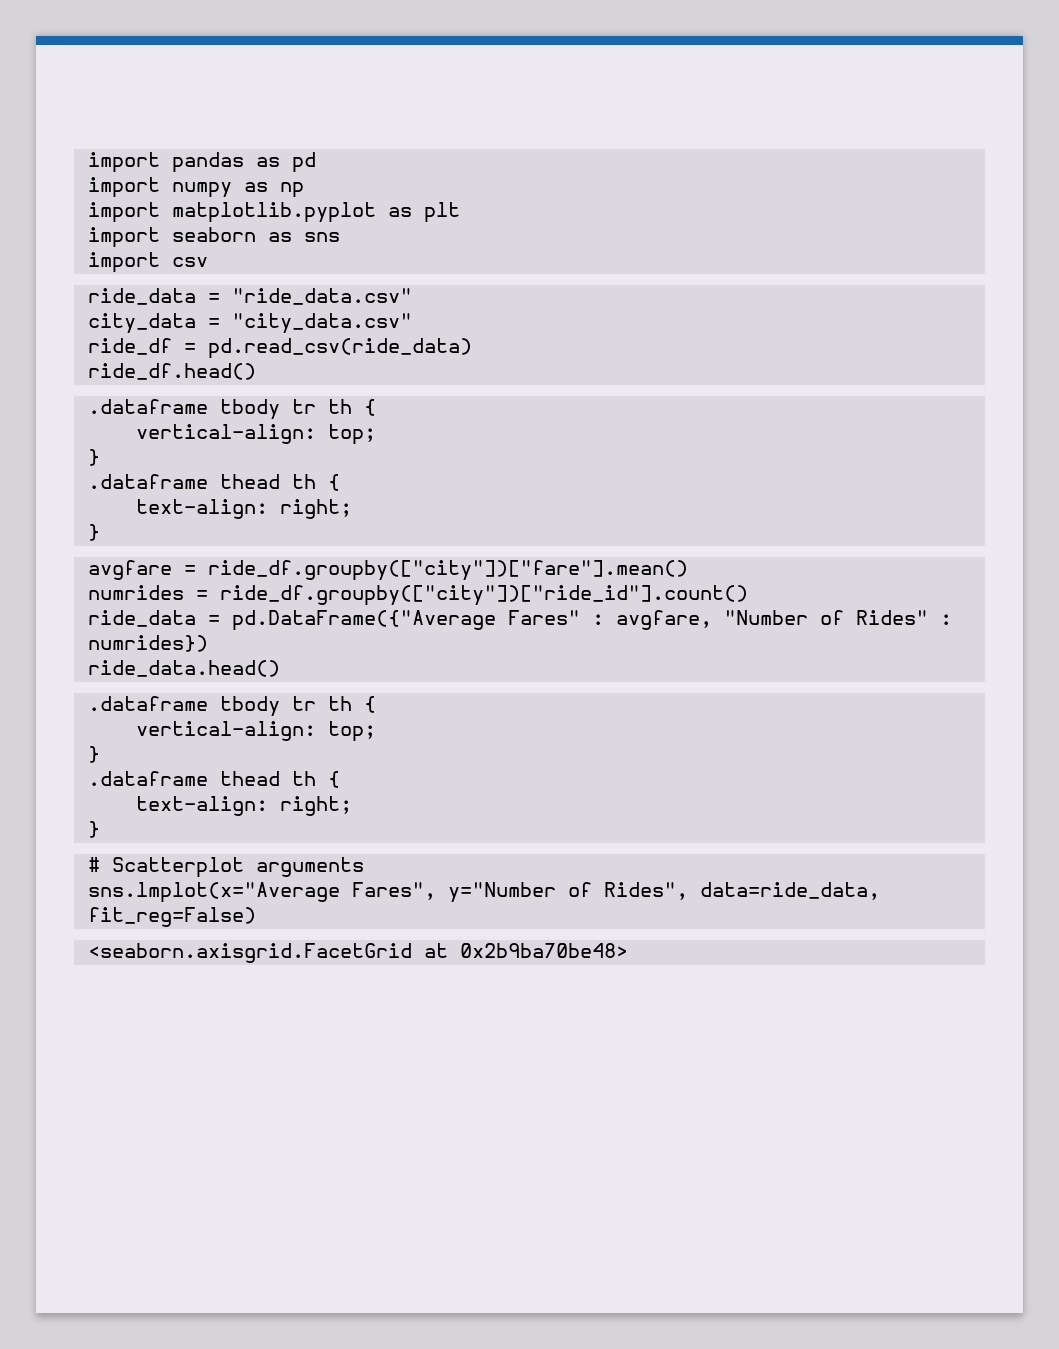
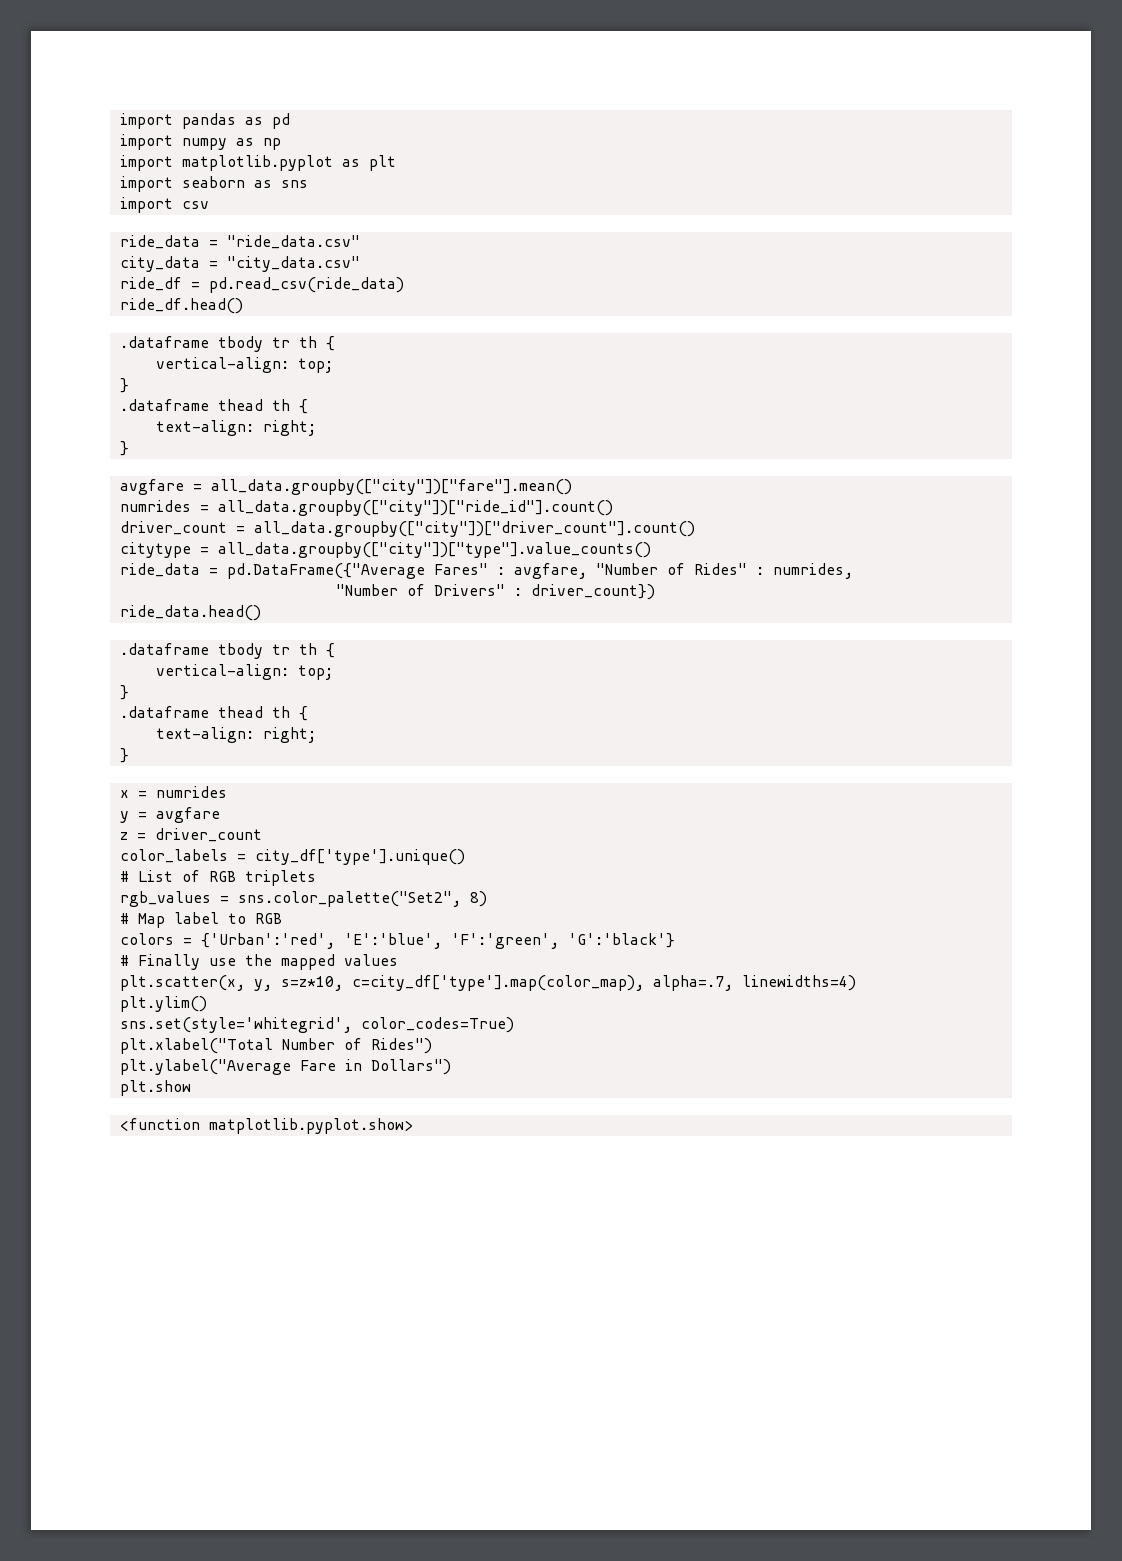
- avgfare = ride_df.groupby(["city"])["fare"].mean()
+ avgfare = all_data.groupby(["city"])["fare"].mean()
- numrides = ride_df.groupby(["city"])["ride_id"].count()
+ numrides = all_data.groupby(["city"])["ride_id"].count()
+ driver_count = all_data.groupby(["city"])["driver_count"].count()
+ citytype = all_data.groupby(["city"])["type"].value_counts()
- ride_data = pd.DataFrame({"Average Fares" : avgfare, "Number of Rides" : numrides})
+ ride_data = pd.DataFrame({"Average Fares" : avgfare, "Number of Rides" : numrides,
+ "Number of Drivers" : driver_count})
- # Scatterplot arguments
- sns.lmplot(x="Average Fares", y="Number of Rides", data=ride_data, fit_reg=False)
- <seaborn.axisgrid.FacetGrid at 0x2b9ba70be48>
+ x = numrides
+ y = avgfare
+ z = driver_count
+ color_labels = city_df['type'].unique()
+ # List of RGB triplets
+ rgb_values = sns.color_palette("Set2", 8)
+ # Map label to RGB
+ colors = {'Urban':'red', 'E':'blue', 'F':'green', 'G':'black'}
+ # Finally use the mapped values
+ plt.scatter(x, y, s=z*10, c=city_df['type'].map(color_map), alpha=.7, linewidths=4)
+ plt.ylim()
+ sns.set(style='whitegrid', color_codes=True)
+ plt.xlabel("Total Number of Rides")
+ plt.ylabel("Average Fare in Dollars")
+ plt.show
+ <function matplotlib.pyplot.show>

